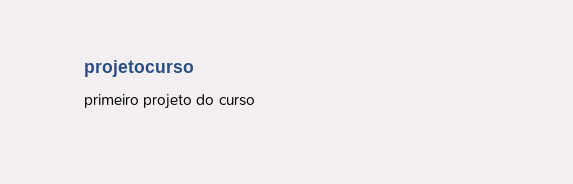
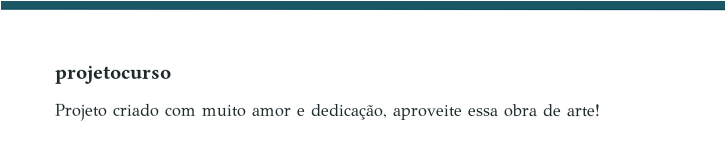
- primeiro projeto do curso
+ Projeto criado com muito amor e dedicação, aproveite essa obra de arte!

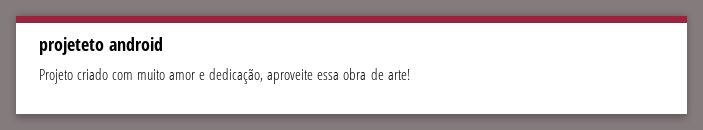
- projetocurso
+ projeteto android

